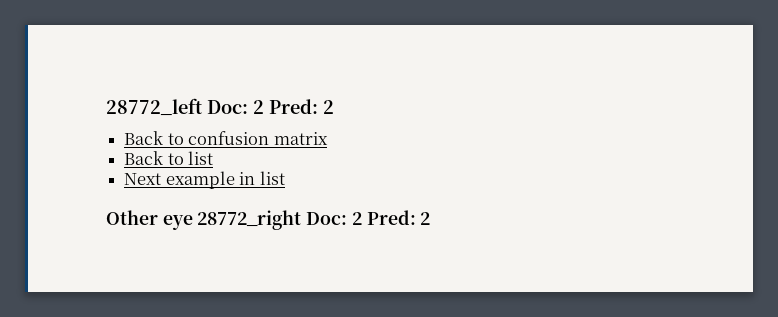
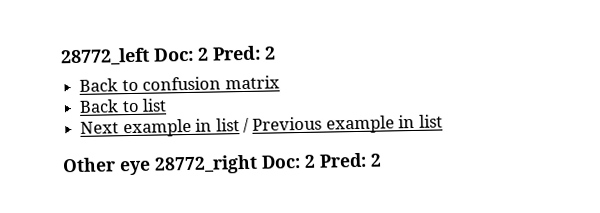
- Next example in list
+ Next example in list / Previous example in list

